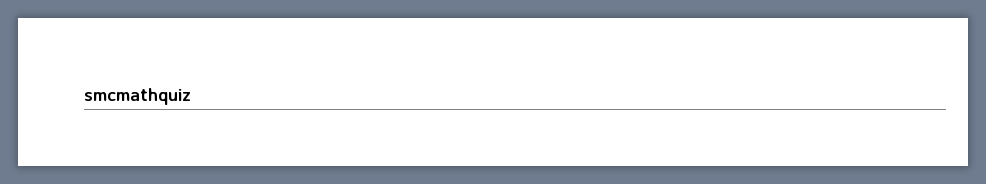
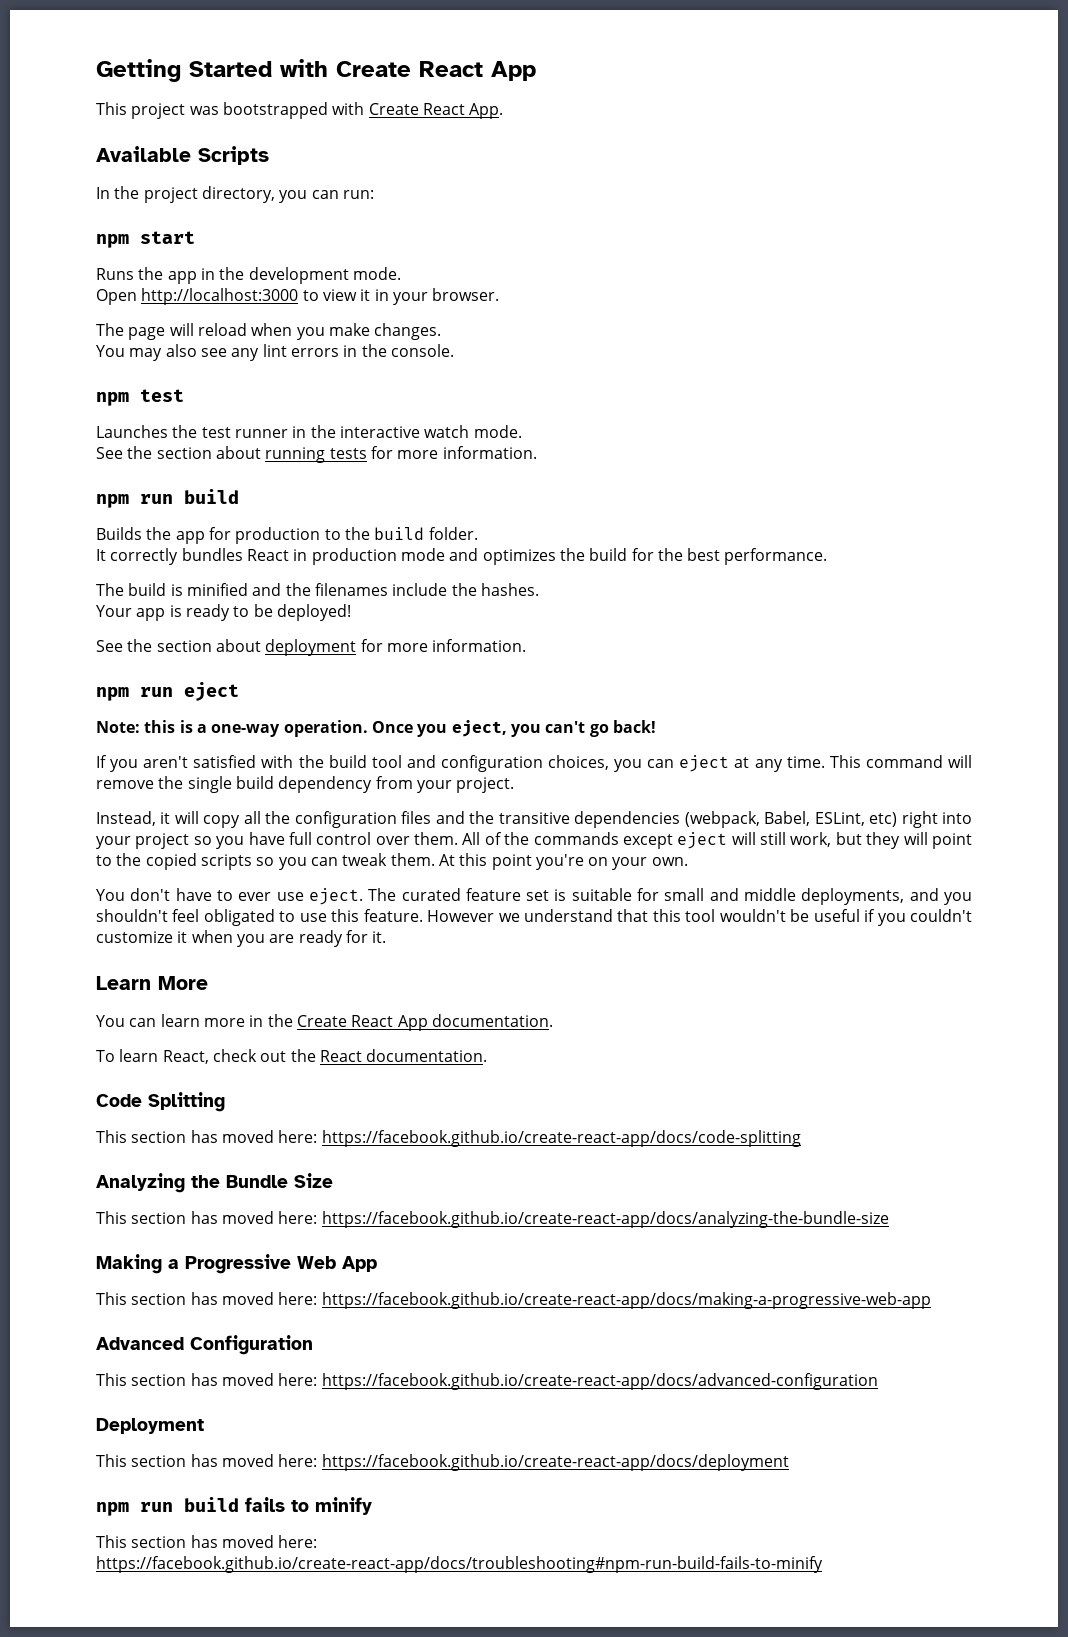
- smcmathquiz
+ Getting Started with Create React App
+ This project was bootstrapped with Create React App.
+ Available Scripts
+ In the project directory, you can run:
+ npm start
+ Runs the app in the development mode.
+ Open http://localhost:3000 to view it in your browser.
+ The page will reload when you make changes.
+ You may also see any lint errors in the console.
+ npm test
+ Launches the test runner in the interactive watch mode.
+ See the section about running tests for more information.
+ npm run build
+ Builds the app for production to the build folder.
+ It correctly bundles React in production mode and optimizes the build for the best performance.
+ The build is minified and the filenames include the hashes.
+ Your app is ready to be deployed!
+ See the section about deployment for more information.
+ npm run eject
+ Note: this is a one-way operation. Once you eject, you can't go back!
+ If you aren't satisfied with the build tool and configuration choices, you can eject at any time. This command will remove the single build dependency from your project.
+ Instead, it will copy all the configuration files and the transitive dependencies (webpack, Babel, ESLint, etc) right into your project so you have full control over them. All of the commands except eject will still work, but they will point to the copied scripts so you can tweak them. At this point you're on your own.
+ You don't have to ever use eject. The curated feature set is suitable for small and middle deployments, and you shouldn't feel obligated to use this feature. However we understand that this tool wouldn't be useful if you couldn't customize it when you are ready for it.
+ Learn More
+ You can learn more in the Create React App documentation.
+ To learn React, check out the React documentation.
+ Code Splitting
+ This section has moved here: https://facebook.github.io/create-react-app/docs/code-splitting
+ Analyzing the Bundle Size
+ This section has moved here: https://facebook.github.io/create-react-app/docs/analyzing-the-bundle-size
+ Making a Progressive Web App
+ This section has moved here: https://facebook.github.io/create-react-app/docs/making-a-progressive-web-app
+ Advanced Configuration
+ This section has moved here: https://facebook.github.io/create-react-app/docs/advanced-configuration
+ Deployment
+ This section has moved here: https://facebook.github.io/create-react-app/docs/deployment
+ npm run build fails to minify
+ This section has moved here: https://facebook.github.io/create-react-app/docs/troubleshooting#npm-run-build-fails-to-minify

